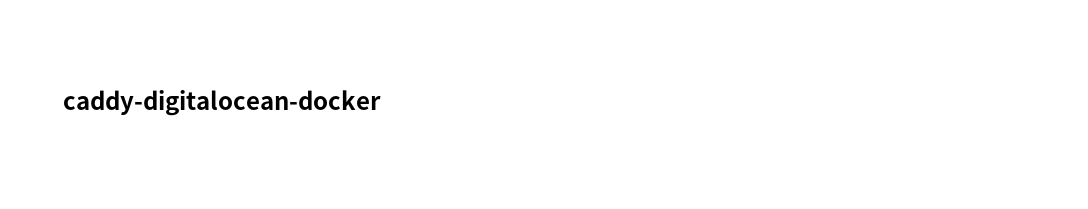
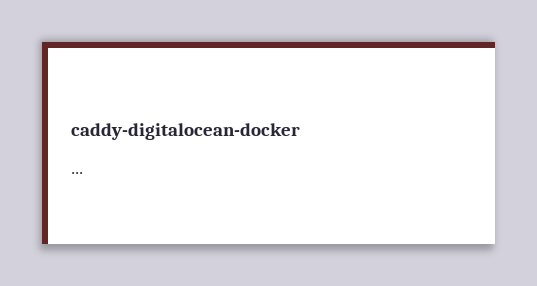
+ ...

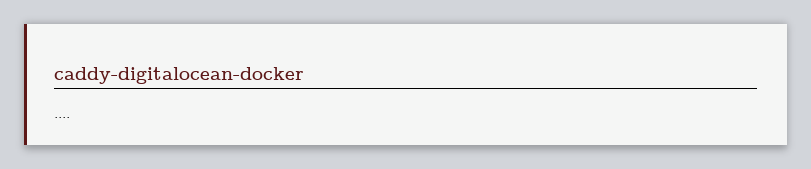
- ...
+ ....

